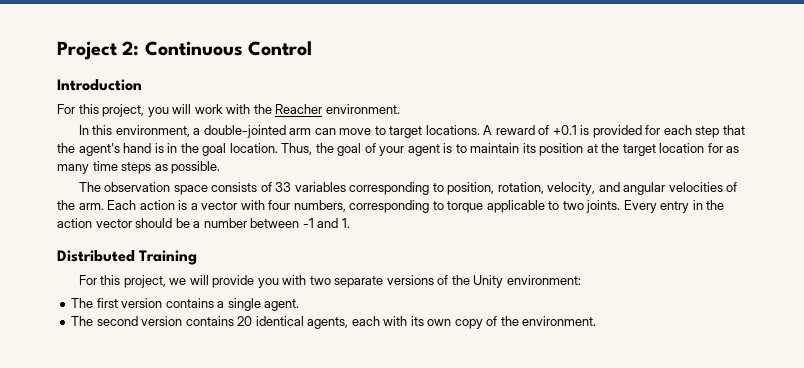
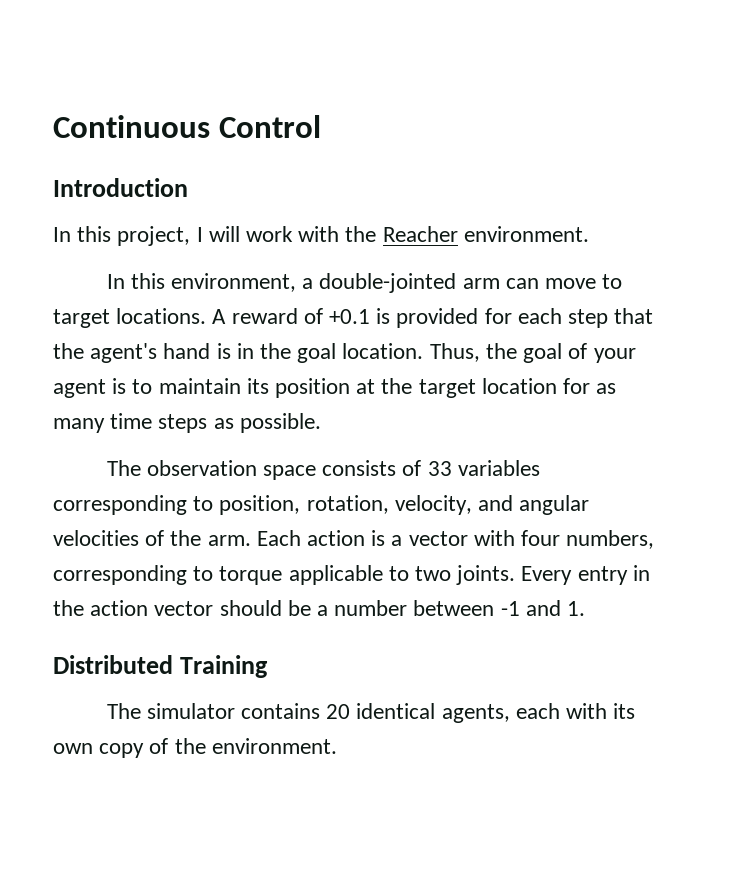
- Project 2: Continuous Control
+ Continuous Control
- For this project, you will work with the Reacher environment.
+ In this project, I will work with the Reacher environment.
- For this project, we will provide you with two separate versions of the Unity environment:
- The first version contains a single agent.
- The second version contains 20 identical agents, each with its own copy of the environment.
+ The simulator contains 20 identical agents, each with its own copy of the environment.

